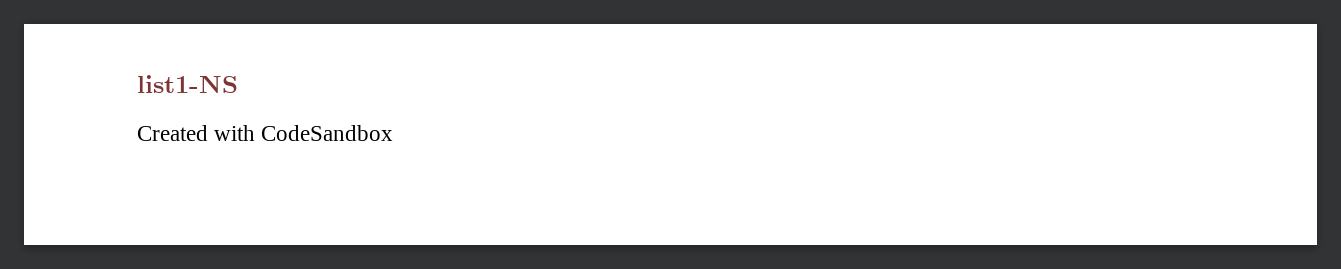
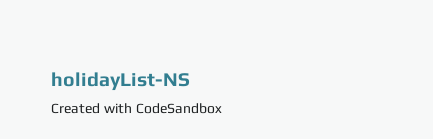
- list1-NS
+ holidayList-NS

